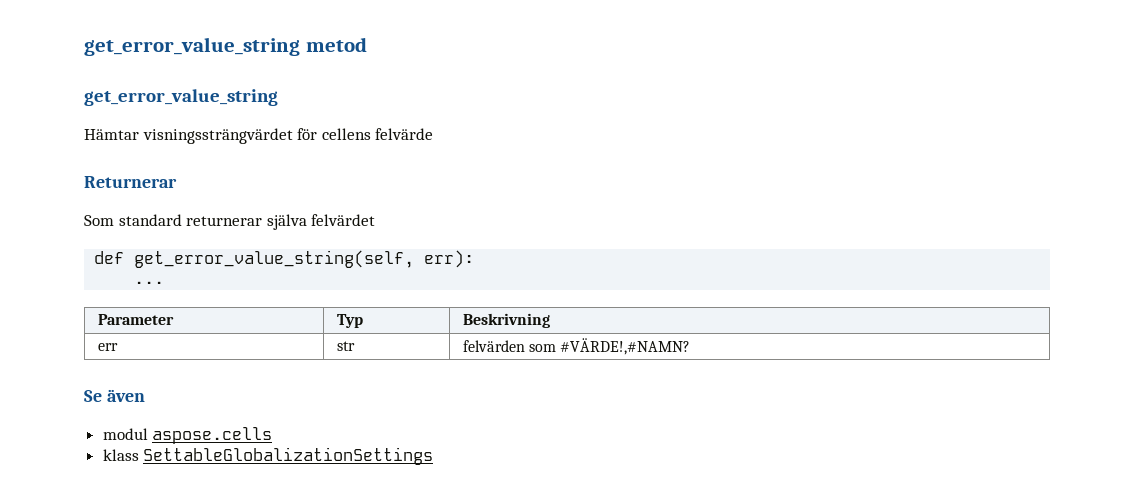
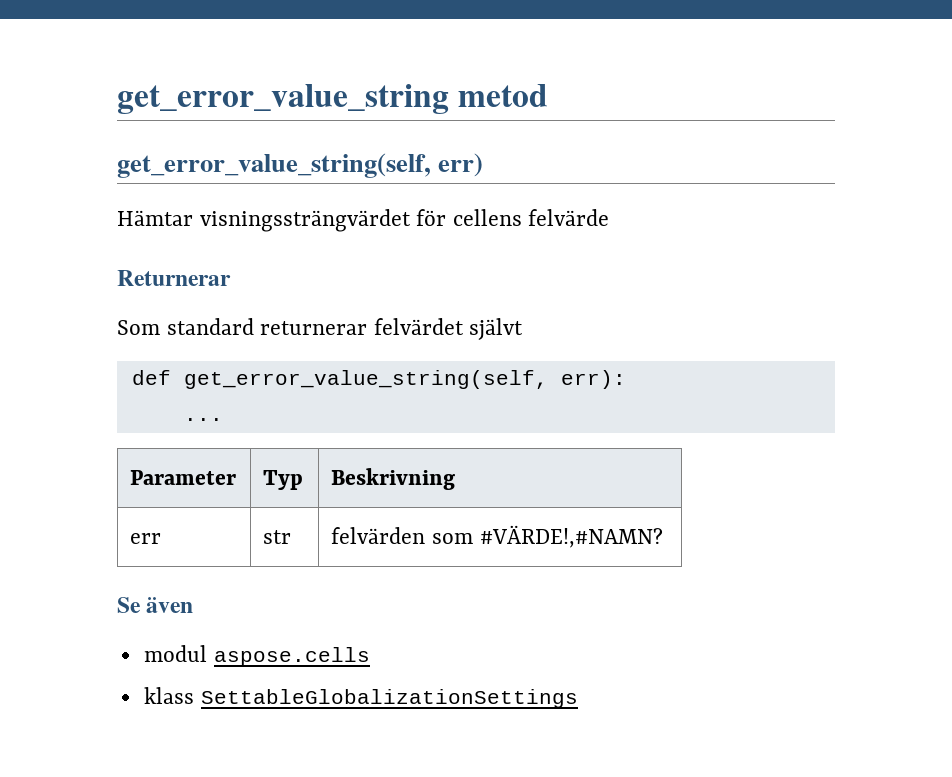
  get_error_value_string metod
- get_error_value_string
+ get_error_value_string(self, err)
- Som standard returnerar själva felvärdet
+ Som standard returnerar felvärdet självt

